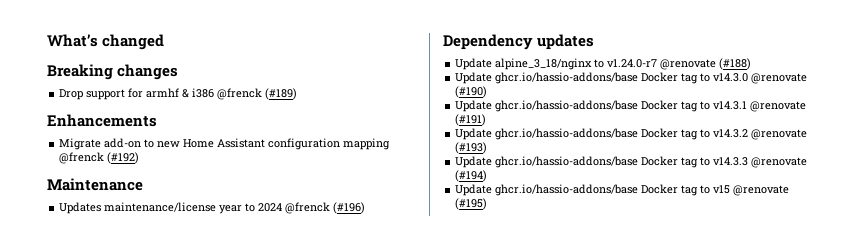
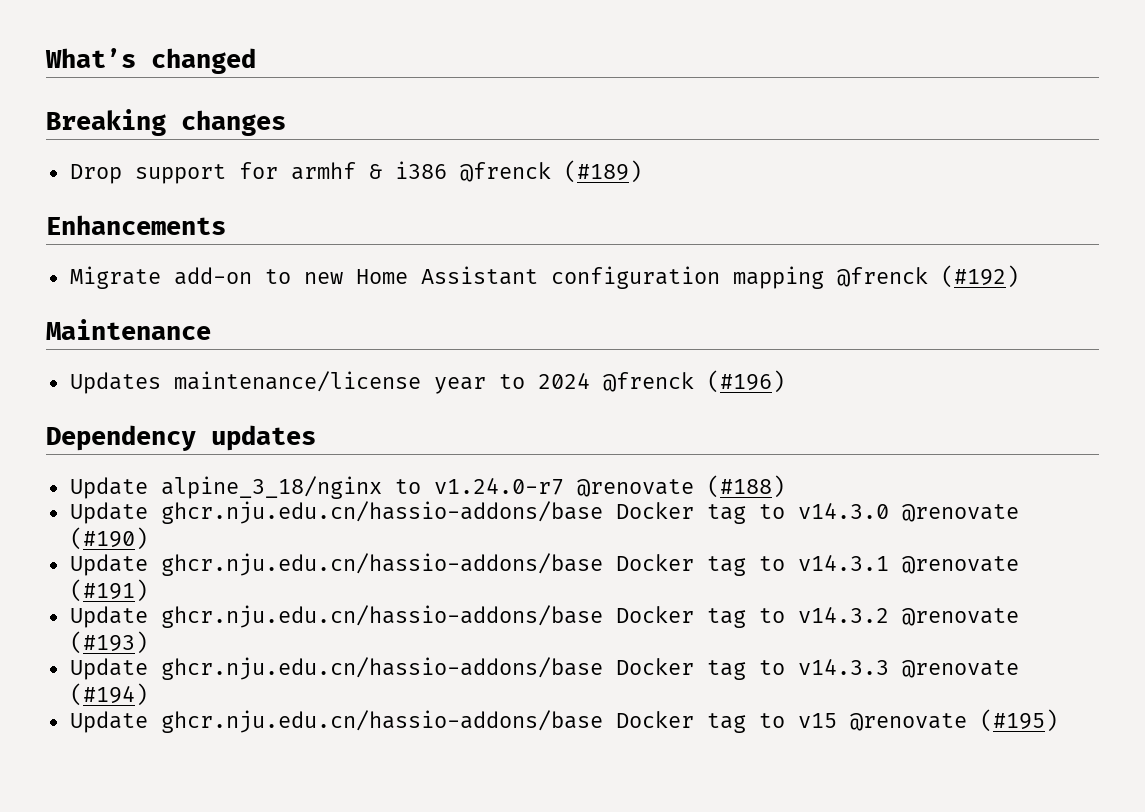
- Update ghcr.io/hassio-addons/base Docker tag to v14.3.0 @renovate (#190)
+ Update ghcr.nju.edu.cn/hassio-addons/base Docker tag to v14.3.0 @renovate (#190)
- Update ghcr.io/hassio-addons/base Docker tag to v14.3.1 @renovate (#191)
+ Update ghcr.nju.edu.cn/hassio-addons/base Docker tag to v14.3.1 @renovate (#191)
- Update ghcr.io/hassio-addons/base Docker tag to v14.3.2 @renovate (#193)
+ Update ghcr.nju.edu.cn/hassio-addons/base Docker tag to v14.3.2 @renovate (#193)
- Update ghcr.io/hassio-addons/base Docker tag to v14.3.3 @renovate (#194)
+ Update ghcr.nju.edu.cn/hassio-addons/base Docker tag to v14.3.3 @renovate (#194)
- Update ghcr.io/hassio-addons/base Docker tag to v15 @renovate (#195)
+ Update ghcr.nju.edu.cn/hassio-addons/base Docker tag to v15 @renovate (#195)

